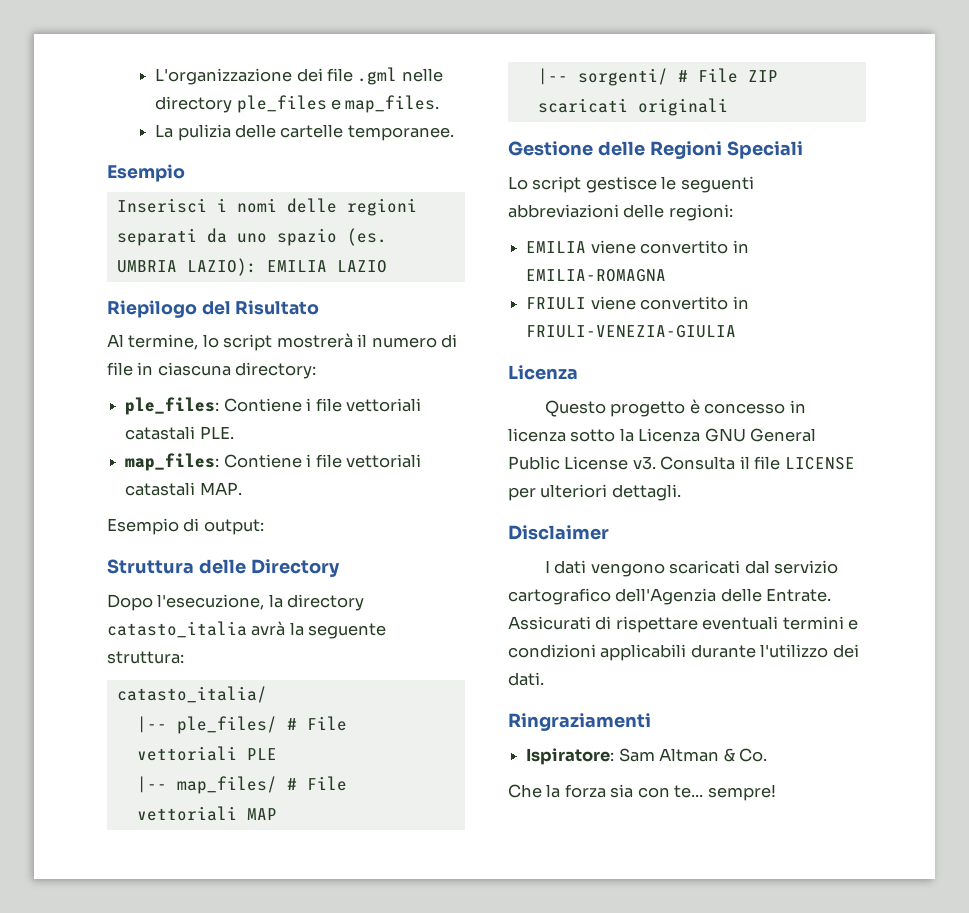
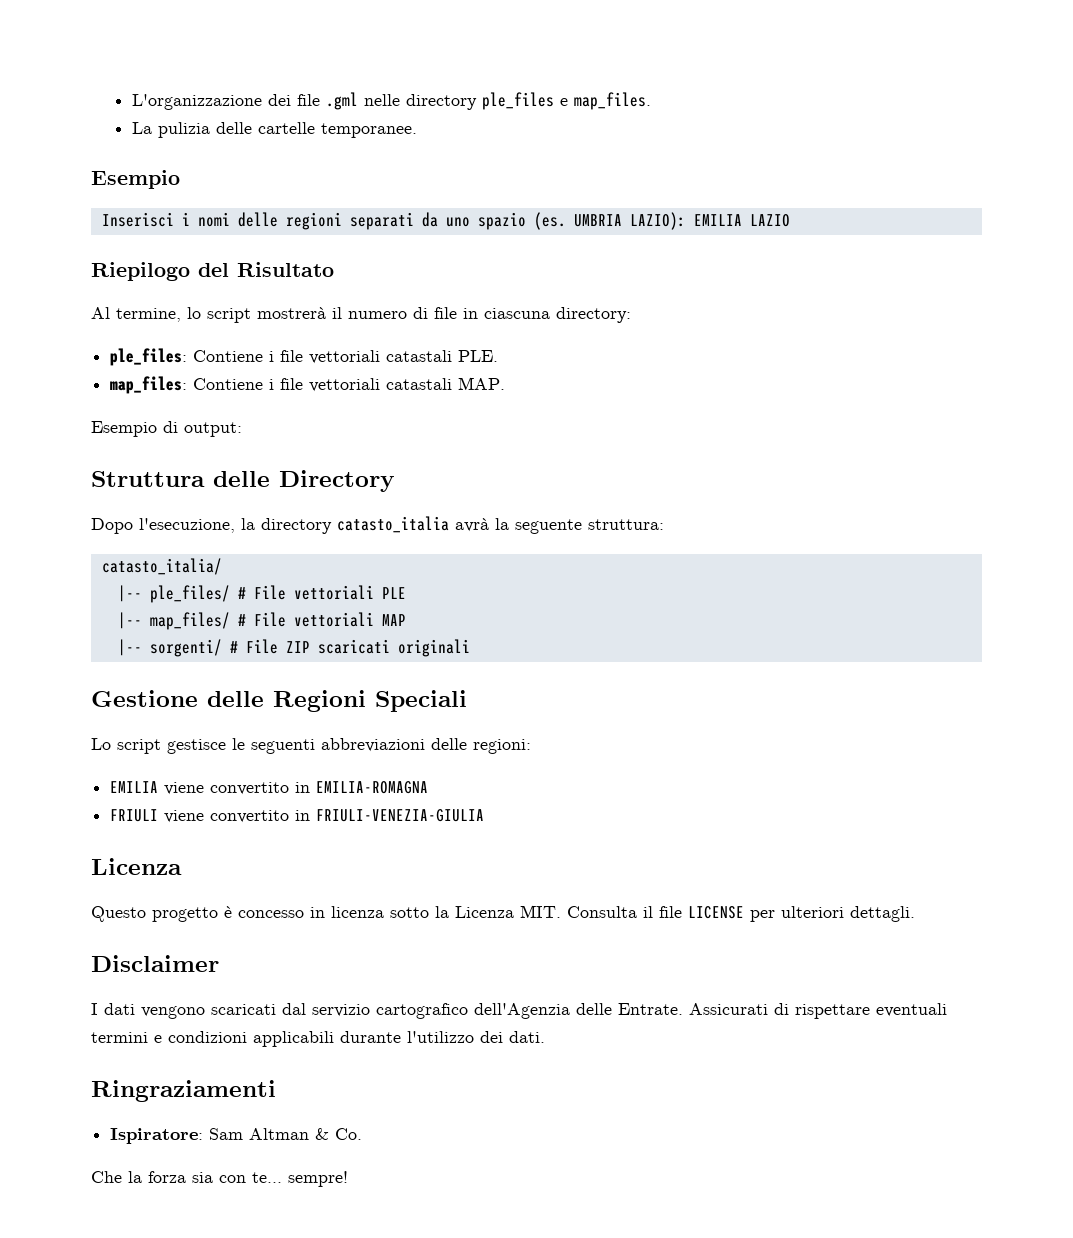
- Questo progetto è concesso in licenza sotto la Licenza GNU General Public License v3. Consulta il file LICENSE per ulteriori dettagli.
+ Questo progetto è concesso in licenza sotto la Licenza MIT. Consulta il file LICENSE per ulteriori dettagli.

